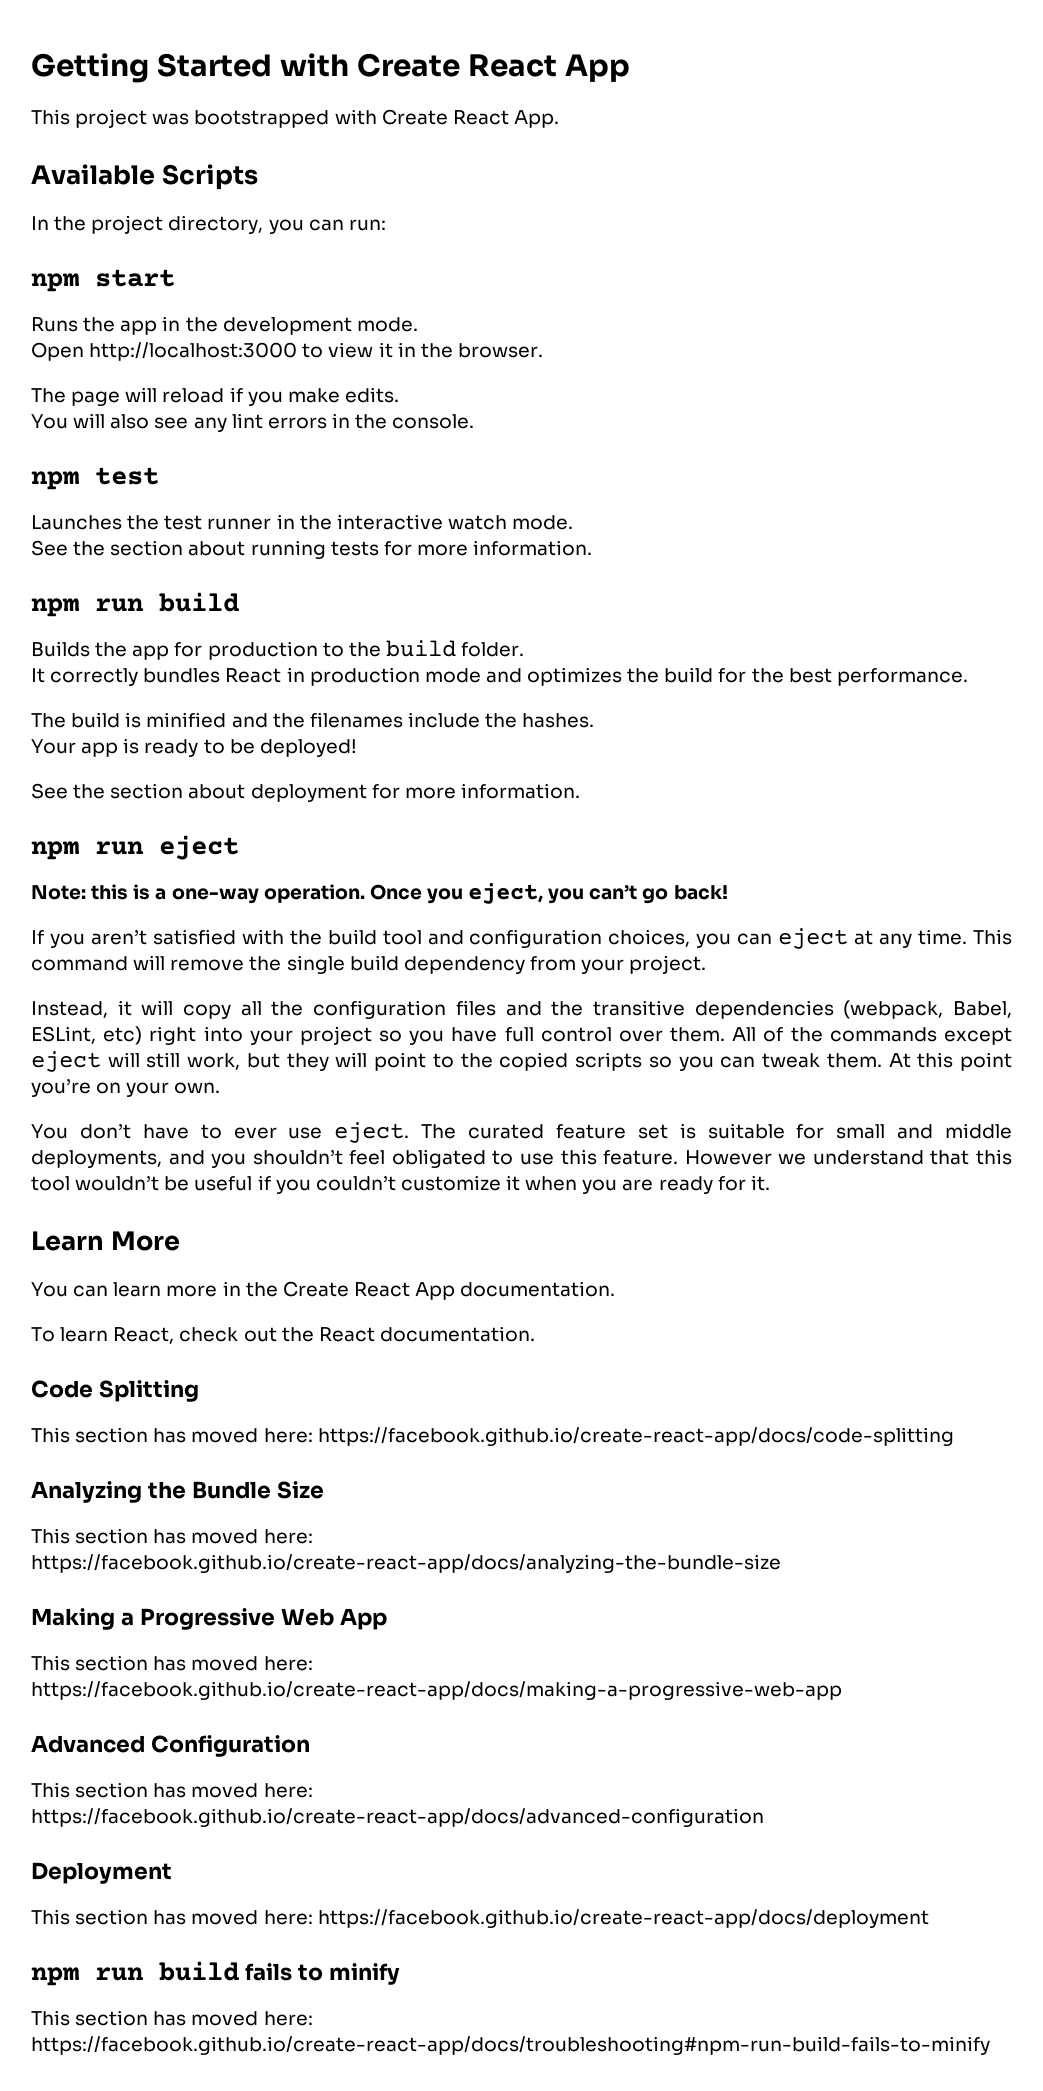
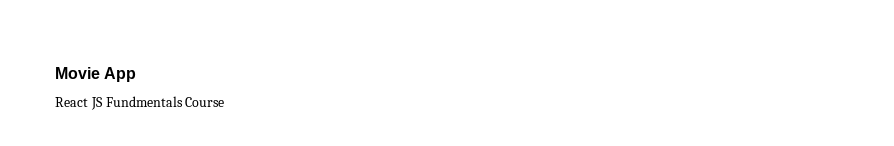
- Getting Started with Create React App
- This project was bootstrapped with Create React App.
- Available Scripts
- In the project directory, you can run:
- npm start
- Runs the app in the development mode.
- Open http://localhost:3000 to view it in the browser.
- The page will reload if you make edits.
- You will also see any lint errors in the console.
- npm test
- Launches the test runner in the interactive watch mode.
- See the section about running tests for more information.
- npm run build
- Builds the app for production to the build folder.
- It correctly bundles React in production mode and optimizes the build for the best performance.
- The build is minified and the filenames include the hashes.
- Your app is ready to be deployed!
- See the section about deployment for more information.
- npm run eject
- Note: this is a one-way operation. Once you eject, you can’t go back!
- If you aren’t satisfied with the build tool and configuration choices, you can eject at any time. This command will remove the single build dependency from your project.
- Instead, it will copy all the configuration files and the transitive dependencies (webpack, Babel, ESLint, etc) right into your project so you have full control over them. All of the commands except eject will still work, but they will point to the copied scripts so you can tweak them. At this point you’re on your own.
- You don’t have to ever use eject. The curated feature set is suitable for small and middle deployments, and you shouldn’t feel obligated to use this feature. However we understand that this tool wouldn’t be useful if you couldn’t customize it when you are ready for it.
- Learn More
- You can learn more in the Create React App documentation.
- To learn React, check out the React documentation.
- Code Splitting
- This section has moved here: https://facebook.github.io/create-react-app/docs/code-splitting
- Analyzing the Bundle Size
- This section has moved here: https://facebook.github.io/create-react-app/docs/analyzing-the-bundle-size
- Making a Progressive Web App
- This section has moved here: https://facebook.github.io/create-react-app/docs/making-a-progressive-web-app
- Advanced Configuration
- This section has moved here: https://facebook.github.io/create-react-app/docs/advanced-configuration
- Deployment
- This section has moved here: https://facebook.github.io/create-react-app/docs/deployment
- npm run build fails to minify
- This section has moved here: https://facebook.github.io/create-react-app/docs/troubleshooting#npm-run-build-fails-to-minify
+ Movie App
+ React JS Fundmentals Course

